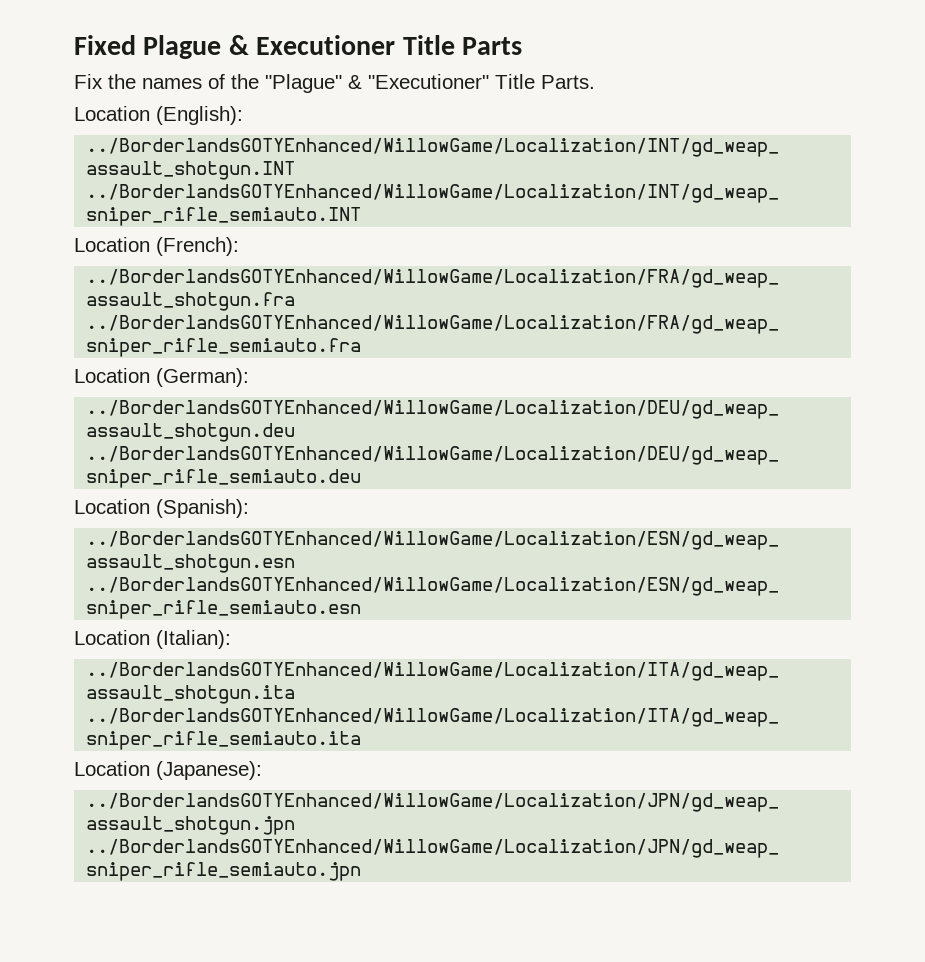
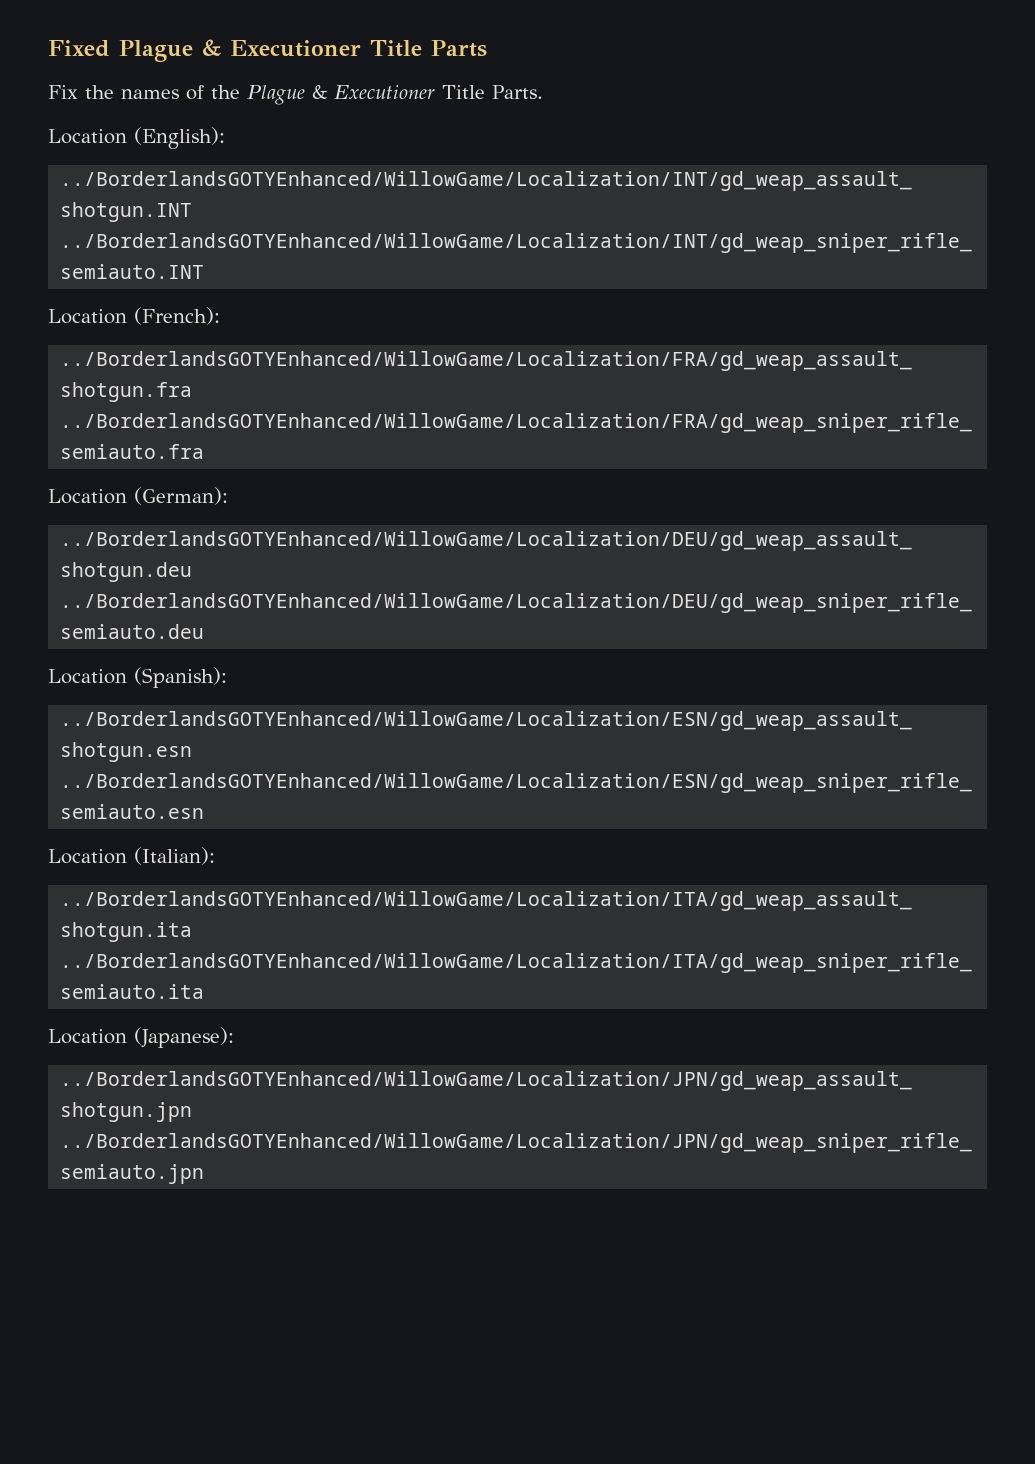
- Fix the names of the "Plague" & "Executioner" Title Parts.
+ Fix the names of the Plague & Executioner Title Parts.

